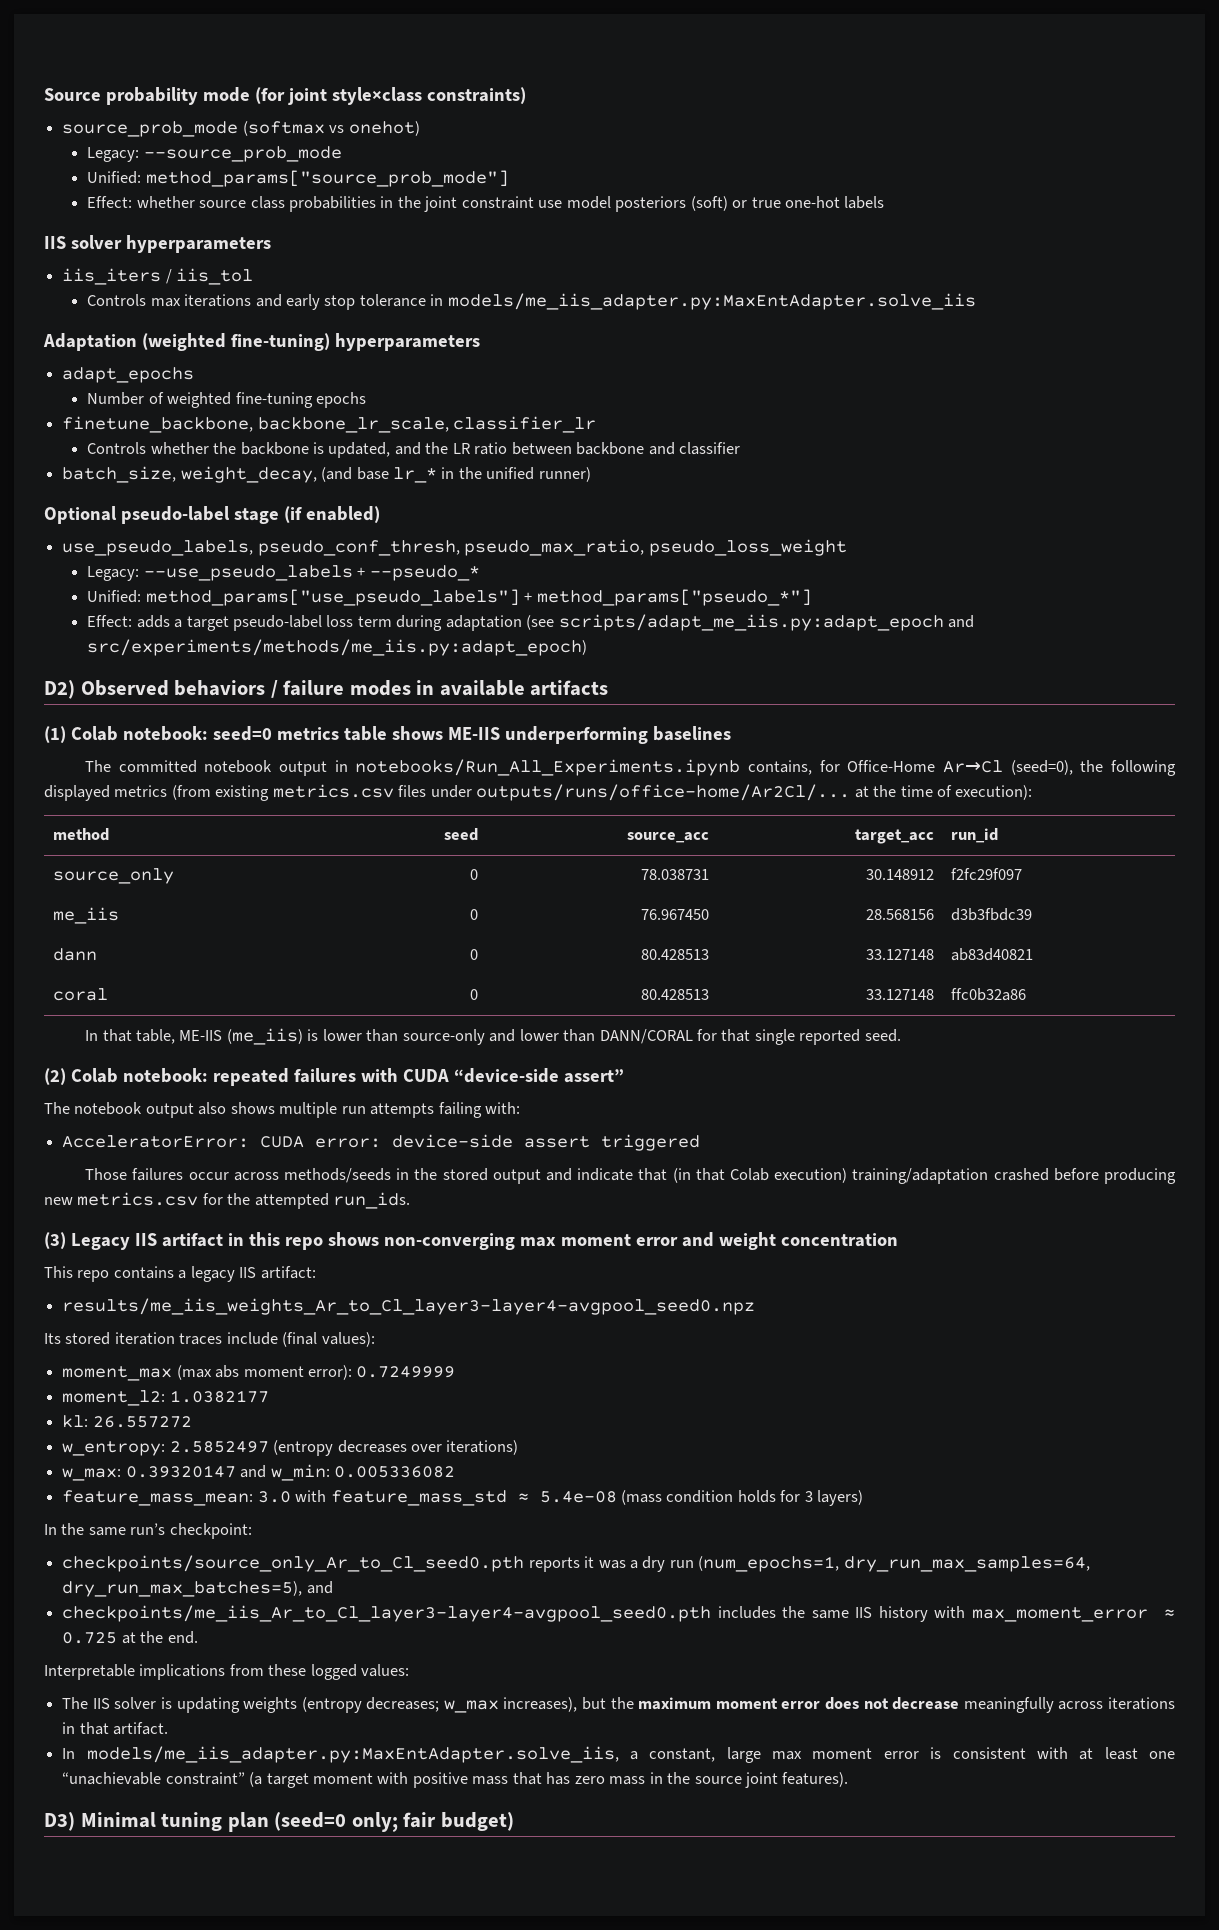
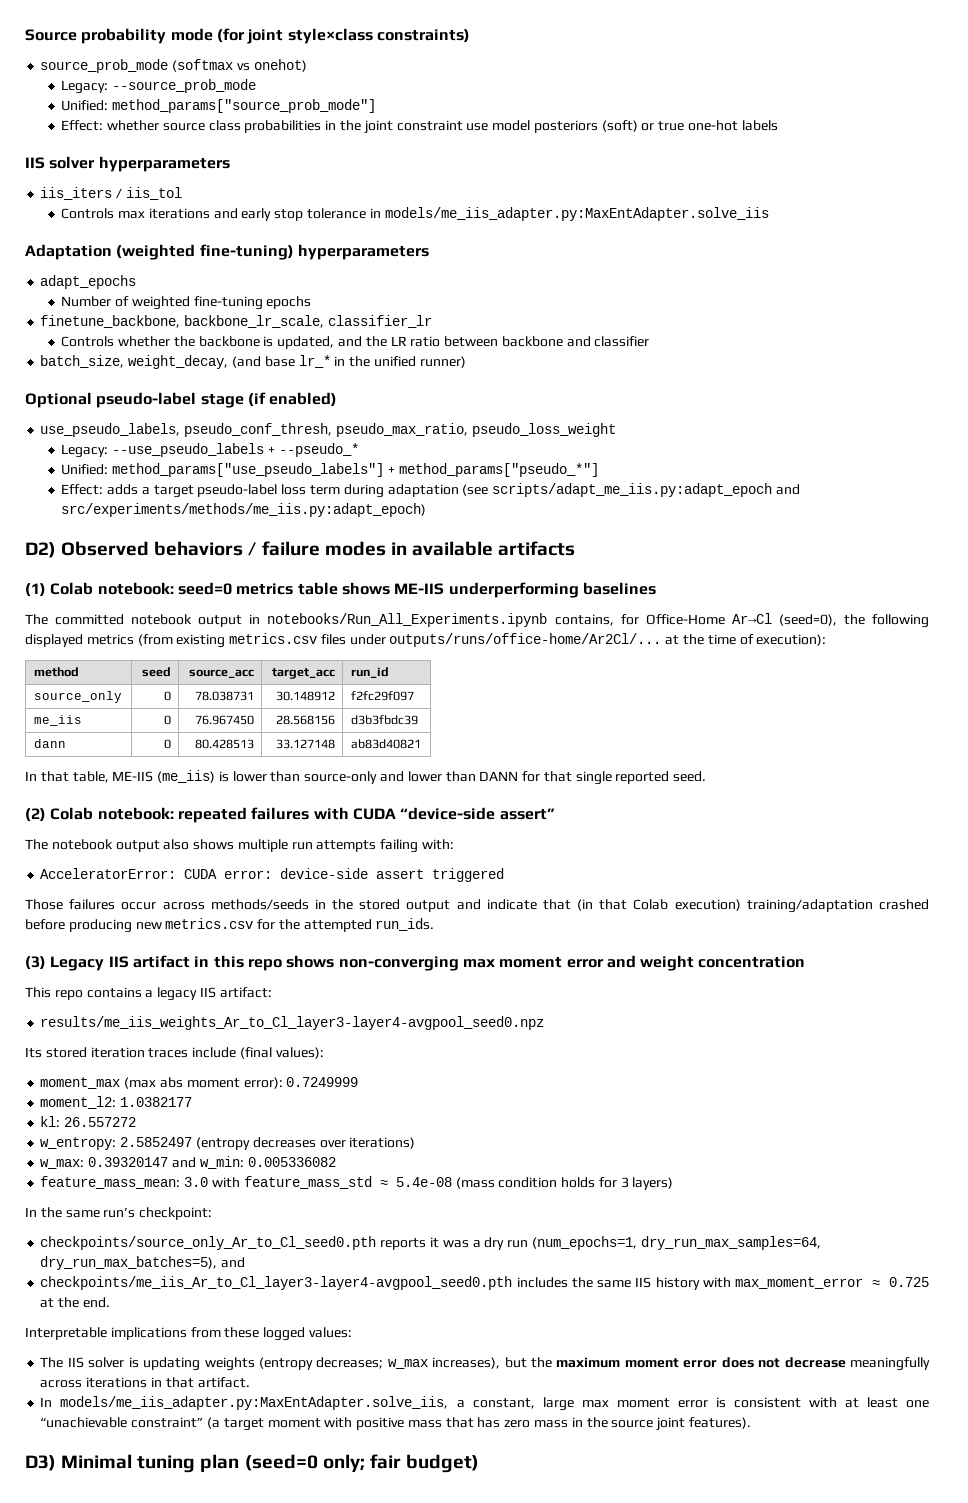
- coral | 0 | 80.428513 | 33.127148 | ffc0b32a86
- In that table, ME-IIS (me_iis) is lower than source-only and lower than DANN/CORAL for that single reported seed.
+ In that table, ME-IIS (me_iis) is lower than source-only and lower than DANN for that single reported seed.

